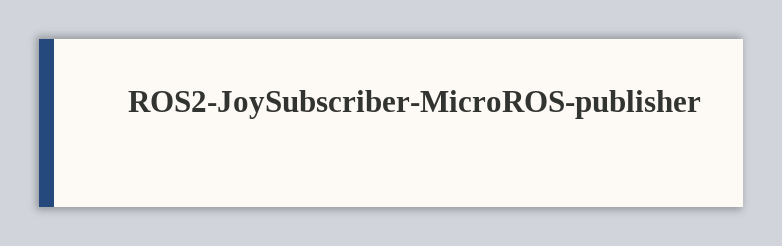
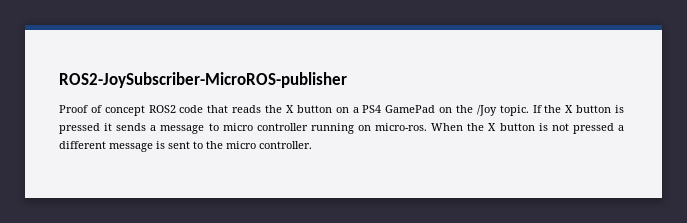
+ Proof of concept ROS2 code that reads the X button on a PS4 GamePad on the /Joy topic. If the X button is pressed it sends a message to micro controller running on micro-ros. When the X button is not pressed a different message is sent to the micro controller.

